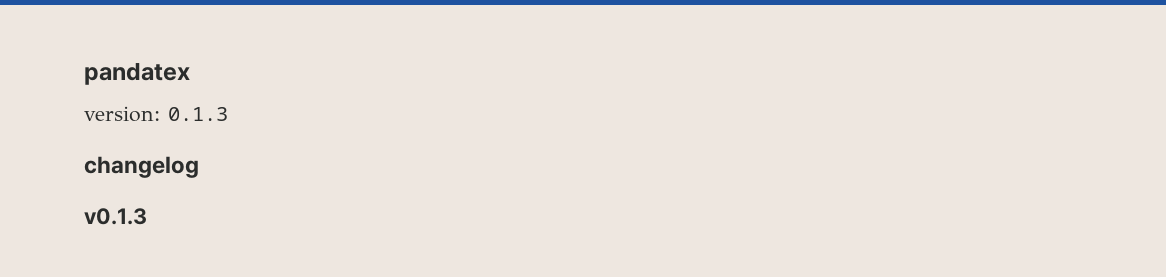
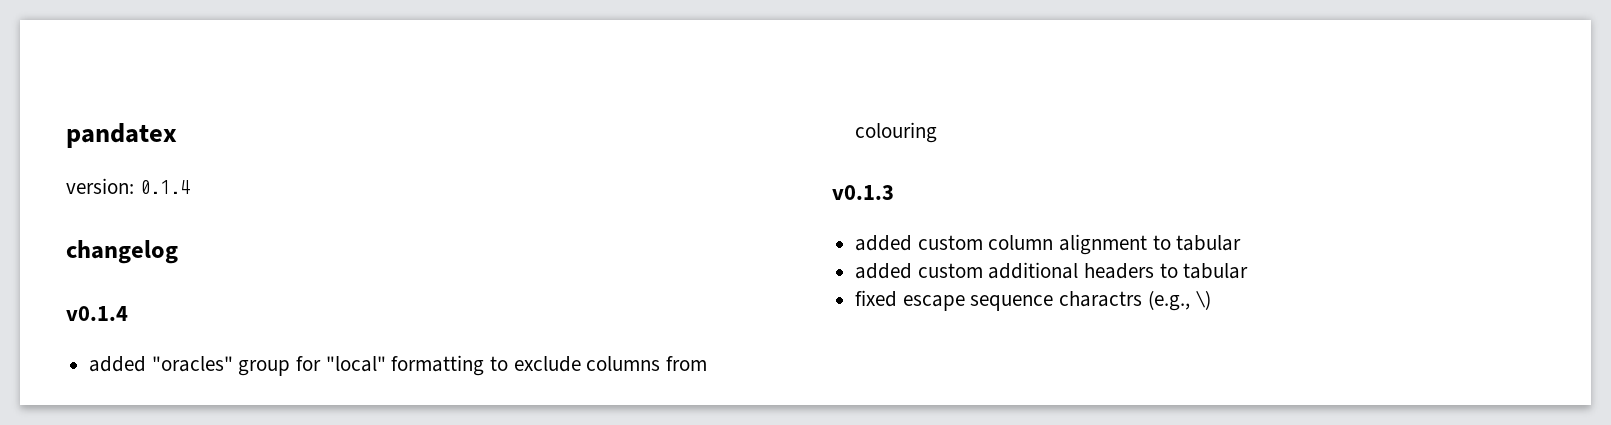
- version: 0.1.3
+ version: 0.1.4
+ v0.1.4
+ added "oracles" group for "local" formatting to exclude columns from colouring
  v0.1.3
+ added custom column alignment to tabular
+ added custom additional headers to tabular
+ fixed escape sequence charactrs (e.g., \)

